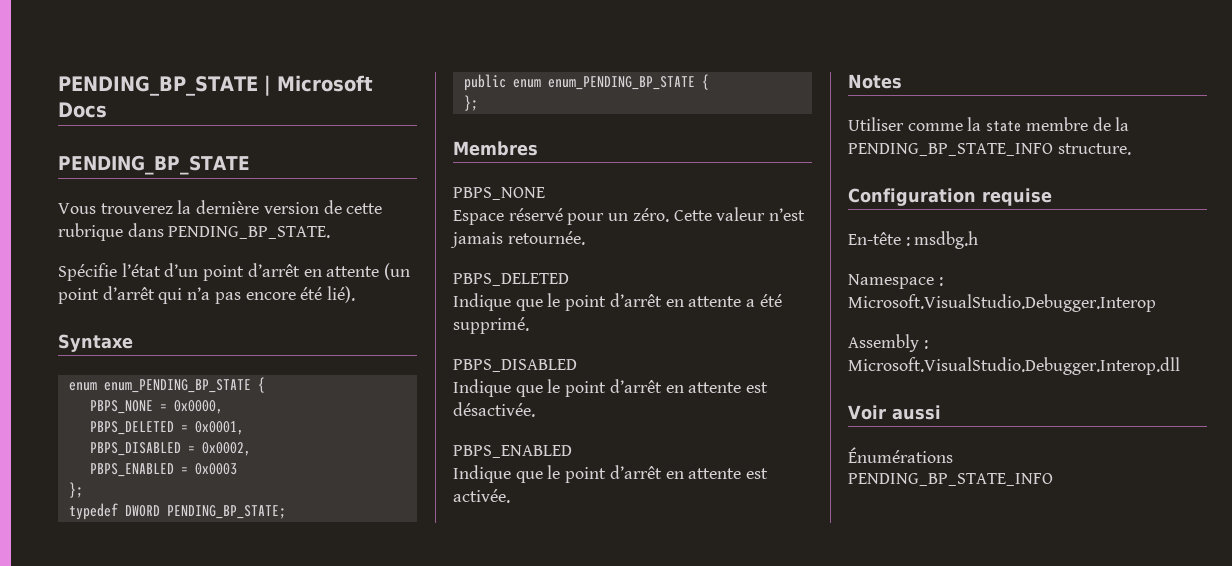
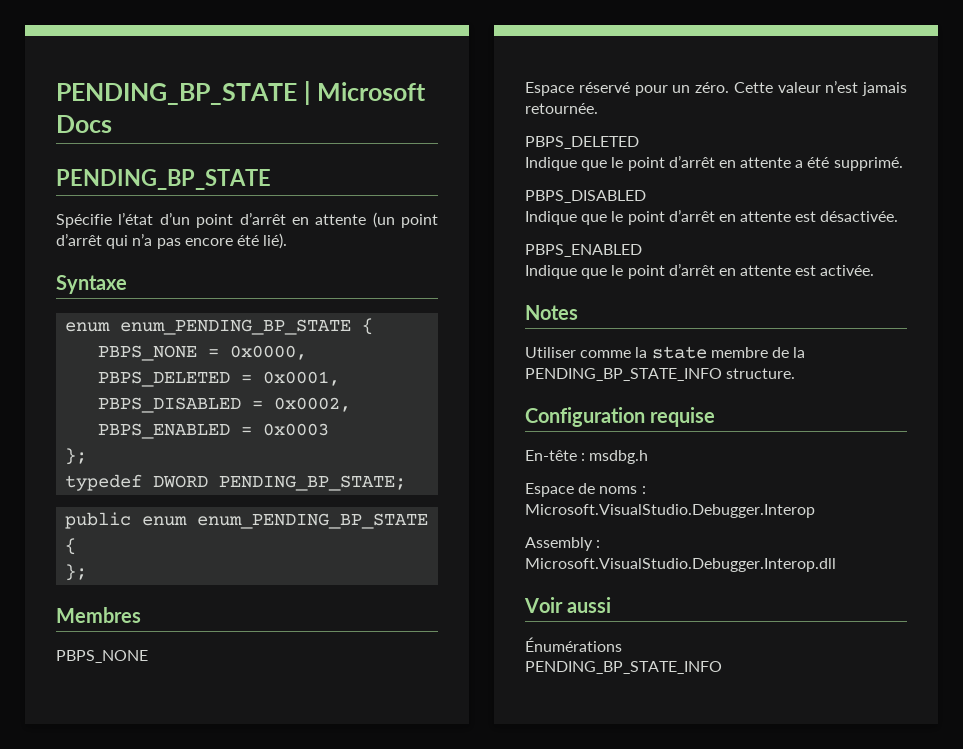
- Vous trouverez la dernière version de cette rubrique dans PENDING_BP_STATE.
- Namespace : Microsoft.VisualStudio.Debugger.Interop
+ Espace de noms : Microsoft.VisualStudio.Debugger.Interop

